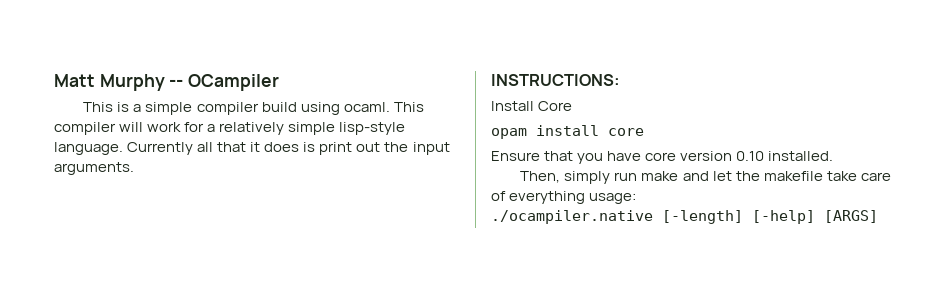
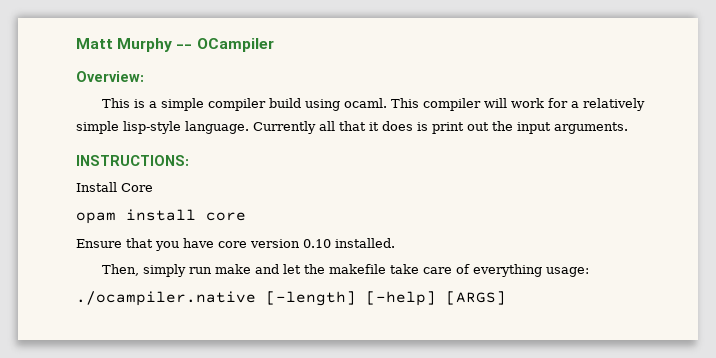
+ Overview:

